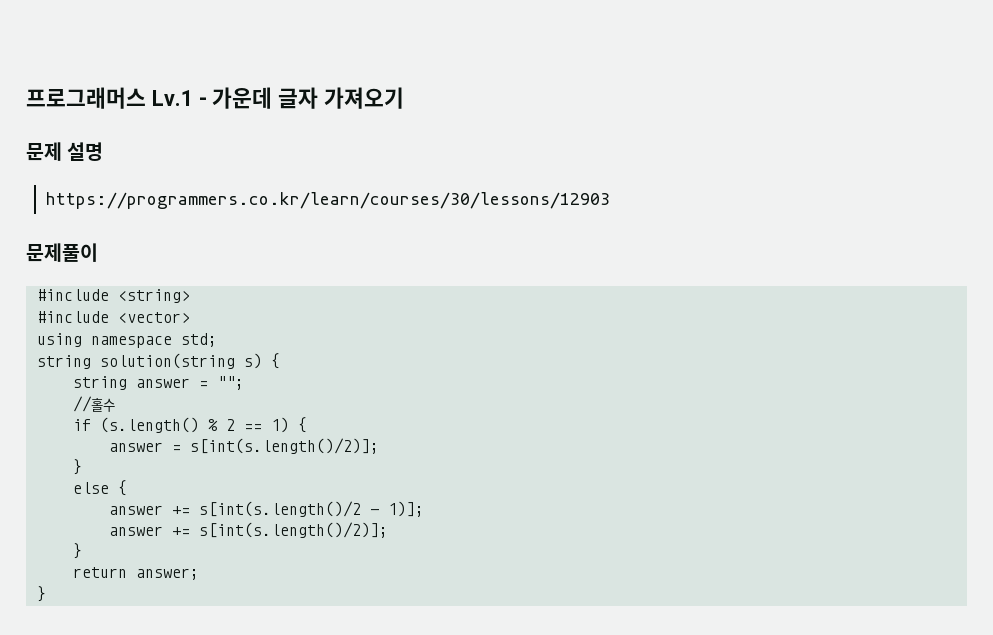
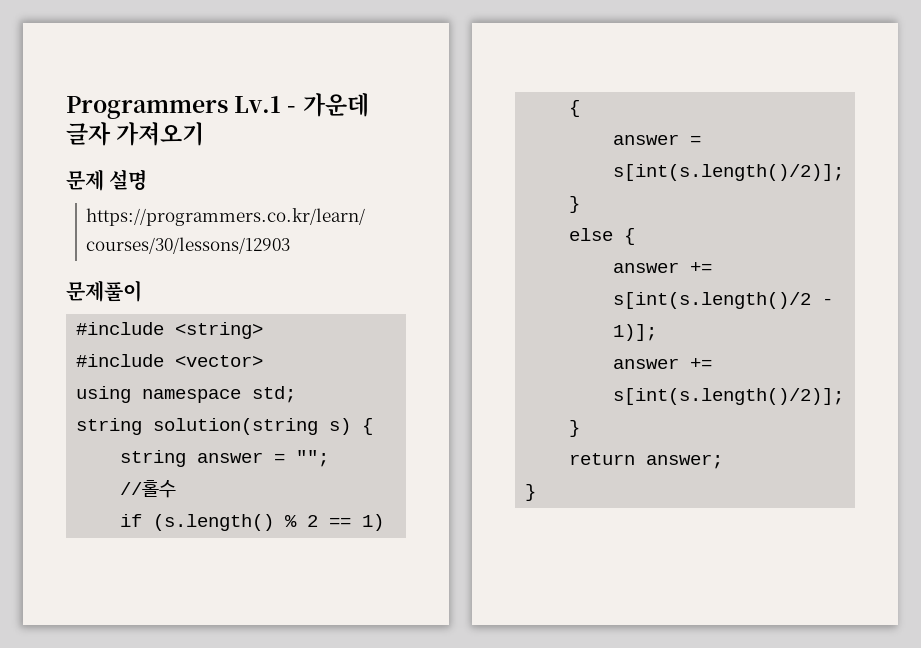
- 프로그래머스 Lv.1 - 가운데 글자 가져오기
+ Programmers Lv.1 - 가운데 글자 가져오기

